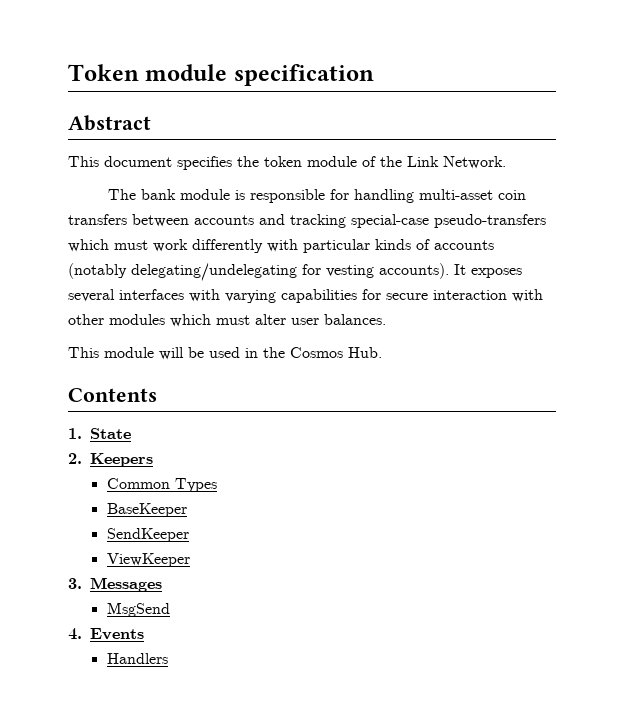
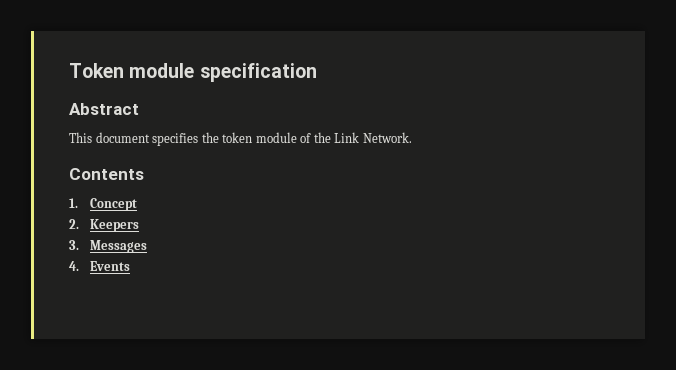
- The bank module is responsible for handling multi-asset coin transfers between accounts and tracking special-case pseudo-transfers which must work differently with particular kinds of accounts (notably delegating/undelegating for vesting accounts). It exposes several interfaces with varying capabilities for secure interaction with other modules which must alter user balances.
- This module will be used in the Cosmos Hub.
- 1. State
+ 1. Concept
- Common Types
- BaseKeeper
- SendKeeper
- ViewKeeper
- MsgSend
- Handlers

